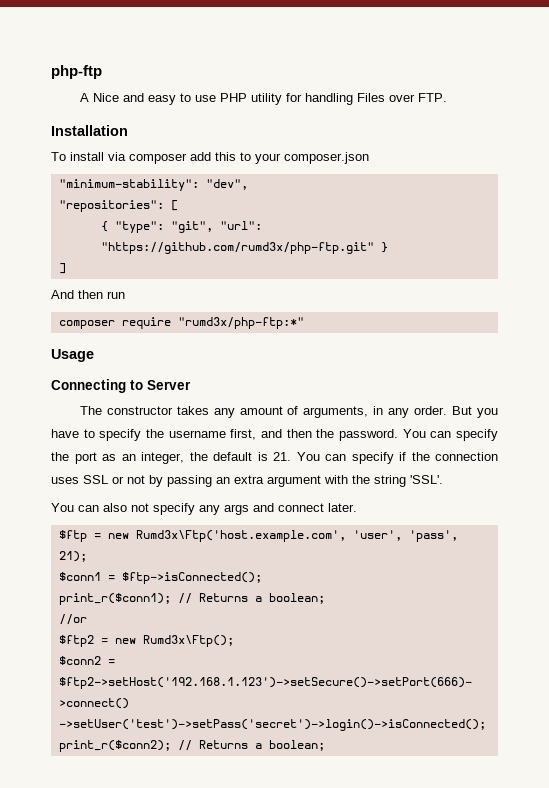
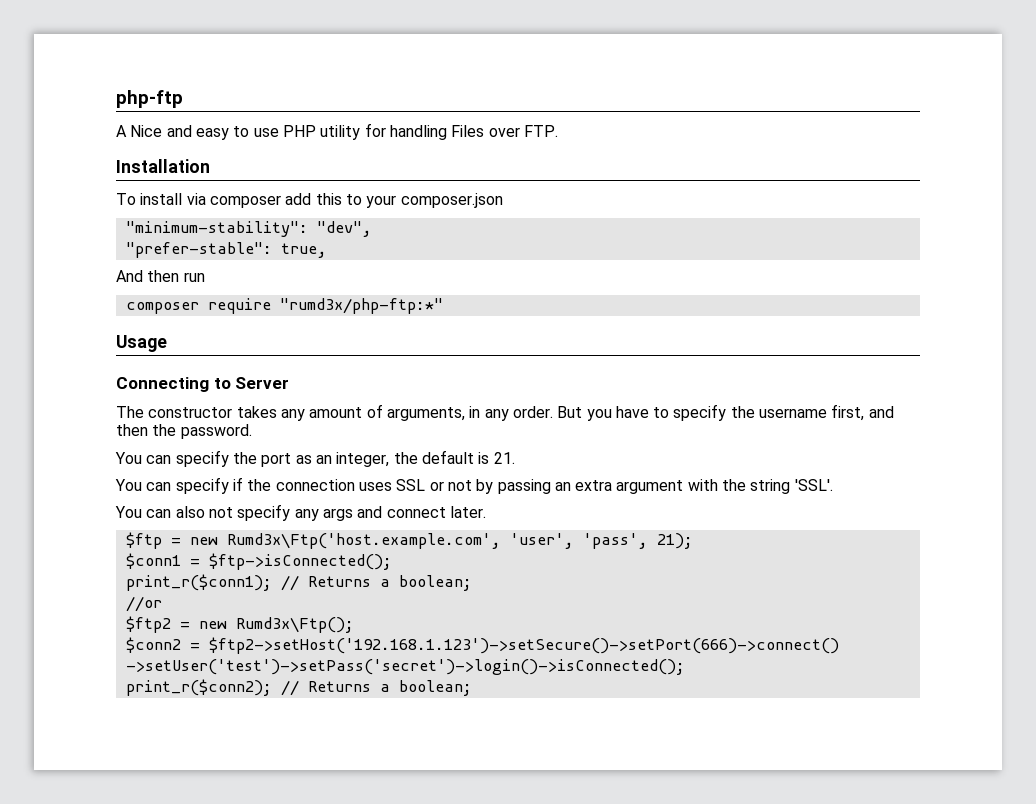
- "repositories": [
- { "type": "git", "url": "https://github.com/rumd3x/php-ftp.git" }
- ]
+ "prefer-stable": true,
- But you have to specify the username first, and then the password. You can specify the port as an integer, the default is 21. You can specify if the connection uses SSL or not by passing an extra argument with the string 'SSL'.
+ But you have to specify the username first, and then the password.
+ You can specify the port as an integer, the default is 21.
+ You can specify if the connection uses SSL or not by passing an extra argument with the string 'SSL'.

